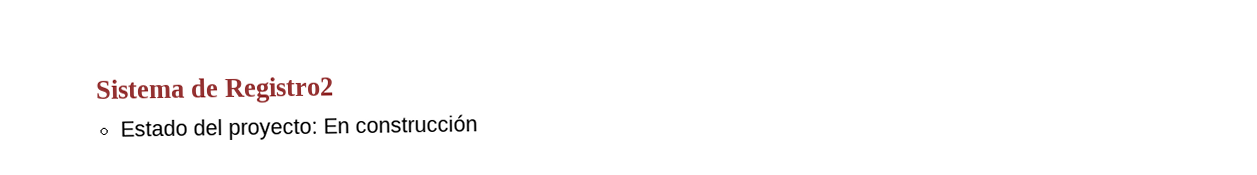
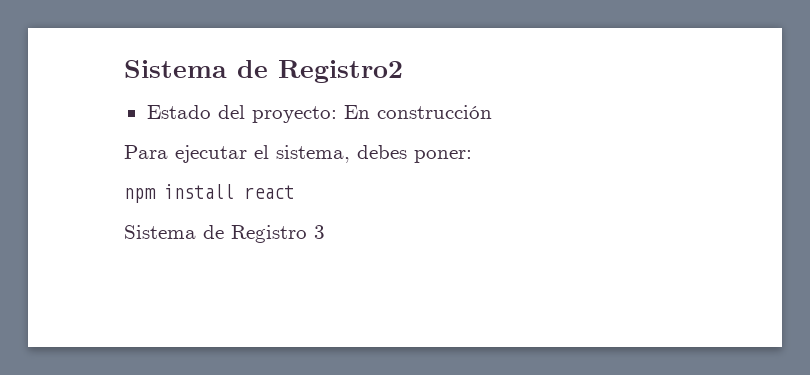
+ Para ejecutar el sistema, debes poner:
+ npm install react
+ Sistema de Registro 3

